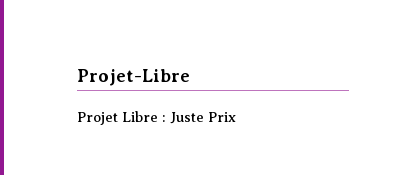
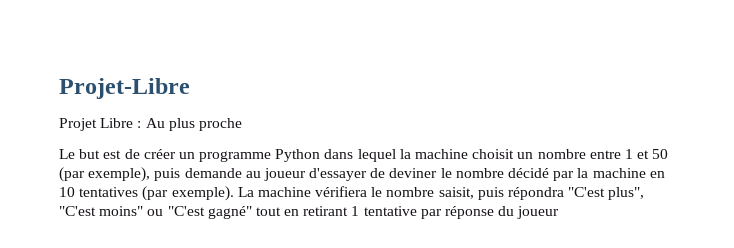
- Projet Libre : Juste Prix
+ Projet Libre : Au plus proche
+ Le but est de créer un programme Python dans lequel la machine choisit un nombre entre 1 et 50 (par exemple), puis demande au joueur d'essayer de deviner le nombre décidé par la machine en 10 tentatives (par exemple). La machine vérifiera le nombre saisit, puis répondra "C'est plus", "C'est moins" ou "C'est gagné" tout en retirant 1 tentative par réponse du joueur

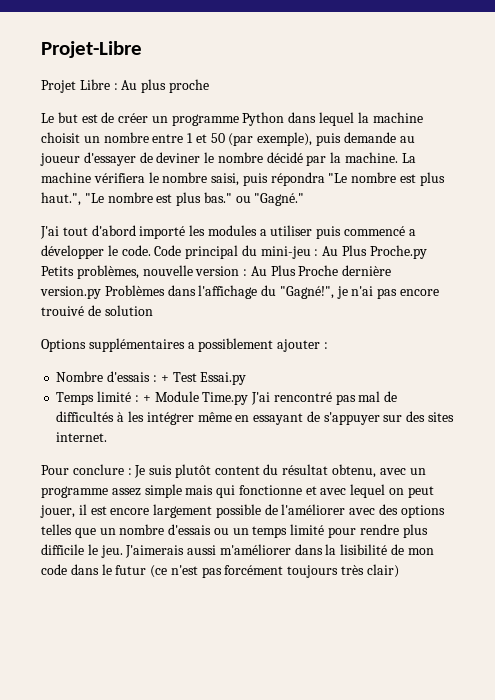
- Le but est de créer un programme Python dans lequel la machine choisit un nombre entre 1 et 50 (par exemple), puis demande au joueur d'essayer de deviner le nombre décidé par la machine en 10 tentatives (par exemple).
+ Le but est de créer un programme Python dans lequel la machine choisit un nombre entre 1 et 50 (par exemple), puis demande au joueur d'essayer de deviner le nombre décidé par la machine.
- La machine vérifiera le nombre saisit, puis répondra "C'est plus", "C'est moins" ou "C'est gagné" tout en retirant 1 tentative par réponse du joueur
+ La machine vérifiera le nombre saisi, puis répondra "Le nombre est plus haut.", "Le nombre est plus bas." ou "Gagné."
+ J'ai tout d'abord importé les modules a utiliser puis commencé a développer le code. Code principal du mini-jeu : Au Plus Proche.py Petits problèmes, nouvelle version : Au Plus Proche dernière version.py Problèmes dans l'affichage du "Gagné!", je n'ai pas encore trouivé de solution
+ Options supplémentaires a possiblement ajouter :
+ Nombre d'essais : + Test Essai.py
+ Temps limité : + Module Time.py J'ai rencontré pas mal de difficultés à les intégrer même en essayant de s'appuyer sur des sites internet.
+ Pour conclure : Je suis plutôt content du résultat obtenu, avec un programme assez simple mais qui fonctionne et avec lequel on peut jouer, il est encore largement possible de l'améliorer avec des options telles que un nombre d'essais ou un temps limité pour rendre plus difficile le jeu. J'aimerais aussi m'améliorer dans la lisibilité de mon code dans le futur (ce n'est pas forcément toujours très clair)

